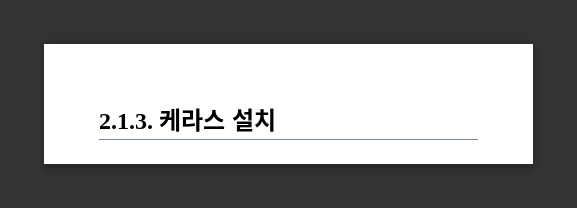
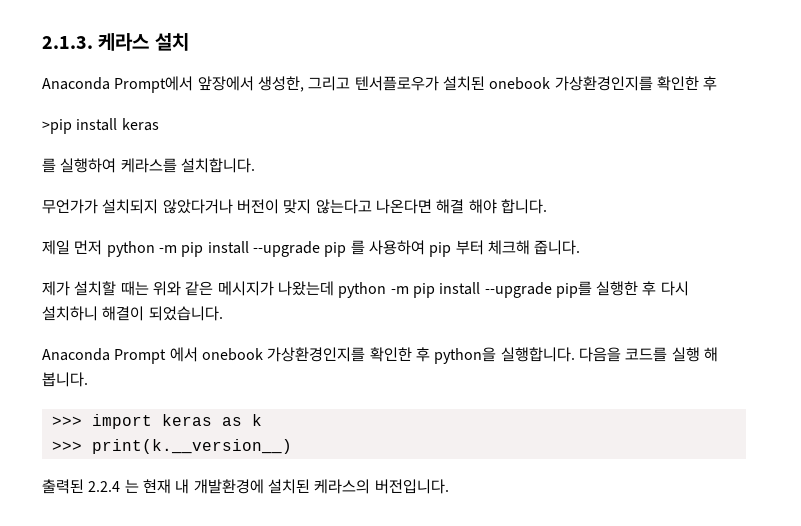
+ Anaconda Prompt에서 앞장에서 생성한, 그리고 텐서플로우가 설치된 onebook 가상환경인지를 확인한 후
+ >pip install keras
+ 를 실행하여 케라스를 설치합니다.
+ 무언가가 설치되지 않았다거나 버전이 맞지 않는다고 나온다면 해결 해야 합니다.
+ 제일 먼저 python -m pip install --upgrade pip 를 사용하여 pip 부터 체크해 줍니다.
+ 제가 설치할 때는 위와 같은 메시지가 나왔는데 python -m pip install --upgrade pip를 실행한 후 다시 설치하니 해결이 되었습니다.
+ Anaconda Prompt 에서 onebook 가상환경인지를 확인한 후 python을 실행합니다. 다음을 코드를 실행 해 봅니다.
+ >>> import keras as k
+ >>> print(k.__version__)
+ 출력된 2.2.4 는 현재 내 개발환경에 설치된 케라스의 버전입니다.

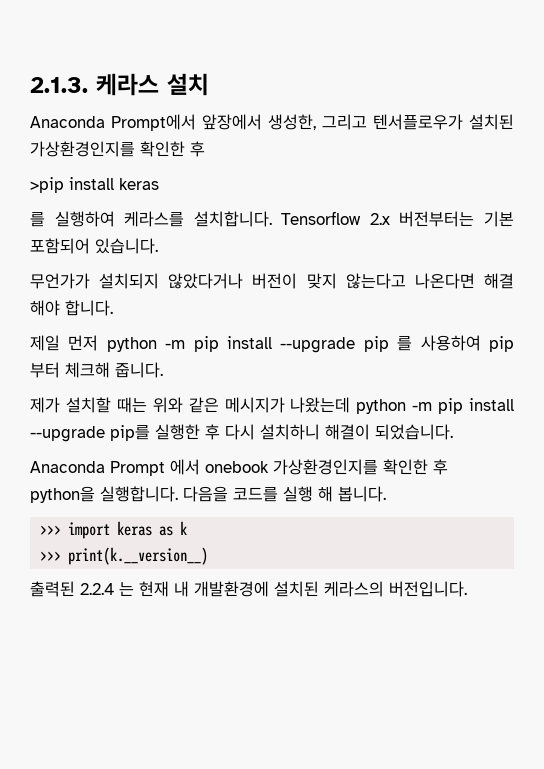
- Anaconda Prompt에서 앞장에서 생성한, 그리고 텐서플로우가 설치된 onebook 가상환경인지를 확인한 후
+ Anaconda Prompt에서 앞장에서 생성한, 그리고 텐서플로우가 설치된 가상환경인지를 확인한 후
+ Tensorflow 2.x 버전부터는 기본 포함되어 있습니다.

